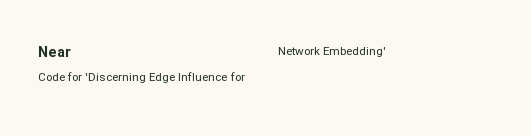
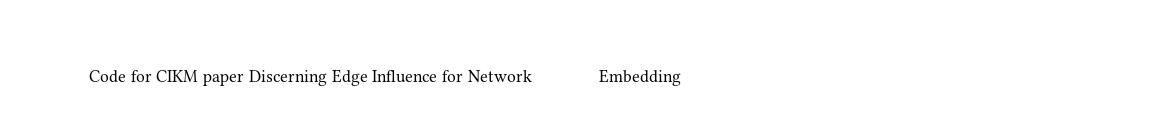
- Near
- Code for 'Discerning Edge Influence for Network Embedding'
+ Code for CIKM paper Discerning Edge Influence for Network Embedding

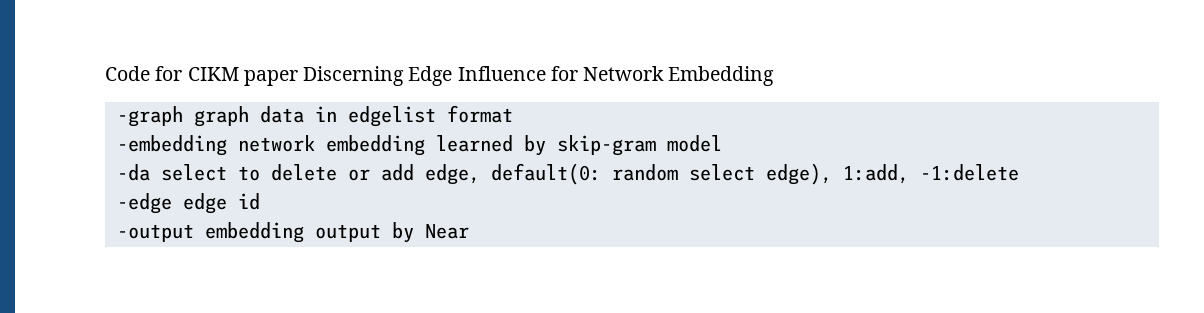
+ -graph graph data in edgelist format
+ -embedding network embedding learned by skip-gram model
+ -da select to delete or add edge, default(0: random select edge), 1:add, -1:delete
+ -edge edge id
+ -output embedding output by Near

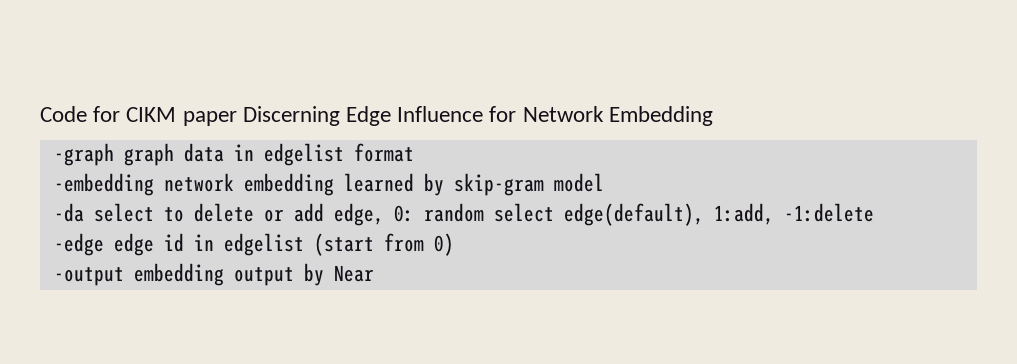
- -da select to delete or add edge, default(0: random select edge), 1:add, -1:delete
+ -da select to delete or add edge, 0: random select edge(default), 1:add, -1:delete
- -edge edge id
+ -edge edge id in edgelist (start from 0)

